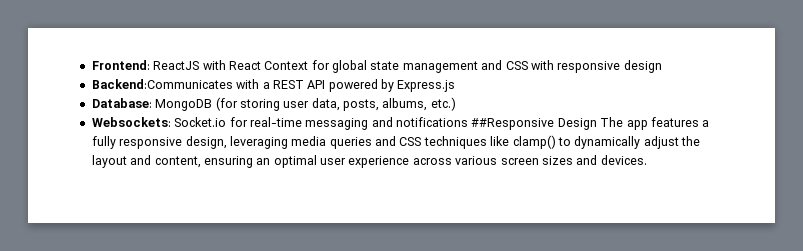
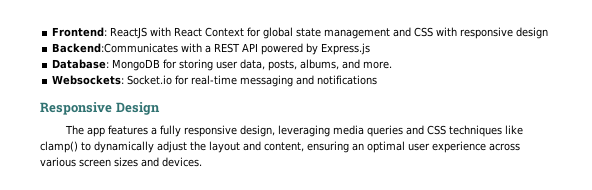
- Database: MongoDB (for storing user data, posts, albums, etc.)
+ Database: MongoDB for storing user data, posts, albums, and more.
- Websockets: Socket.io for real-time messaging and notifications ##Responsive Design The app features a fully responsive design, leveraging media queries and CSS techniques like clamp() to dynamically adjust the layout and content, ensuring an optimal user experience across various screen sizes and devices.
+ Websockets: Socket.io for real-time messaging and notifications
+ Responsive Design
+ The app features a fully responsive design, leveraging media queries and CSS techniques like clamp() to dynamically adjust the layout and content, ensuring an optimal user experience across various screen sizes and devices.

